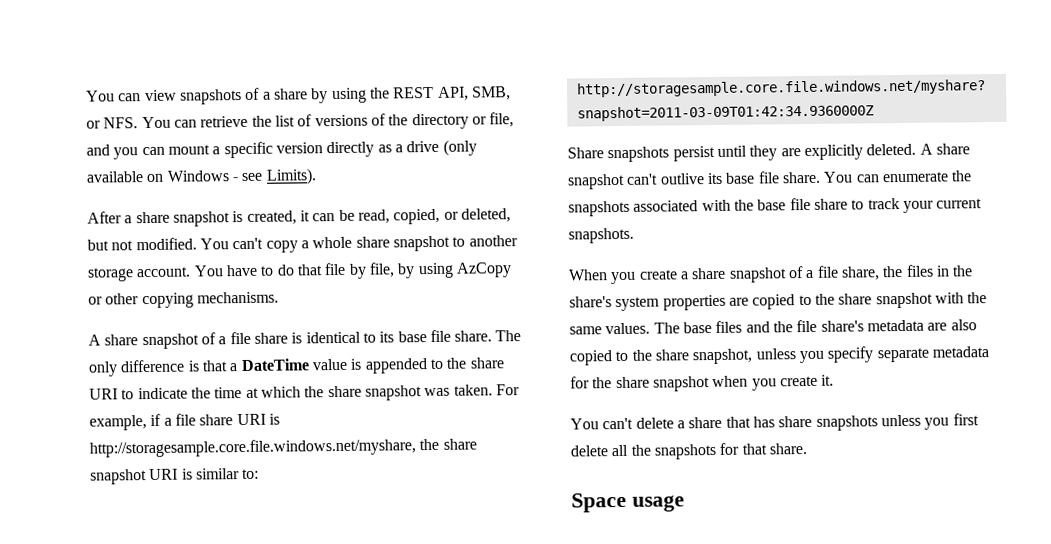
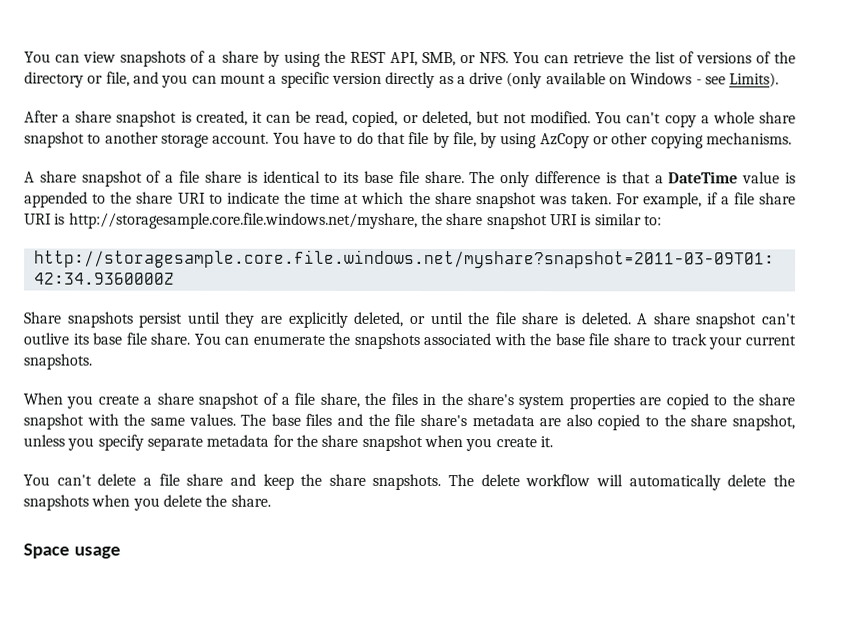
- Share snapshots persist until they are explicitly deleted.
+ Share snapshots persist until they are explicitly deleted, or until the file share is deleted.
- You can't delete a share that has share snapshots unless you first delete all the snapshots for that share.
+ You can't delete a file share and keep the share snapshots. The delete workflow will automatically delete the snapshots when you delete the share.

